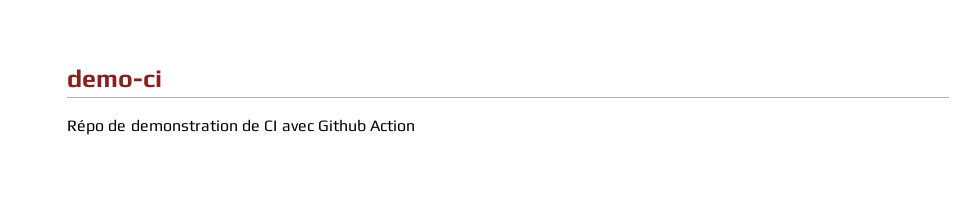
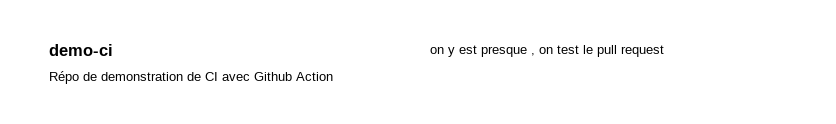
+ on y est presque , on test le pull request

